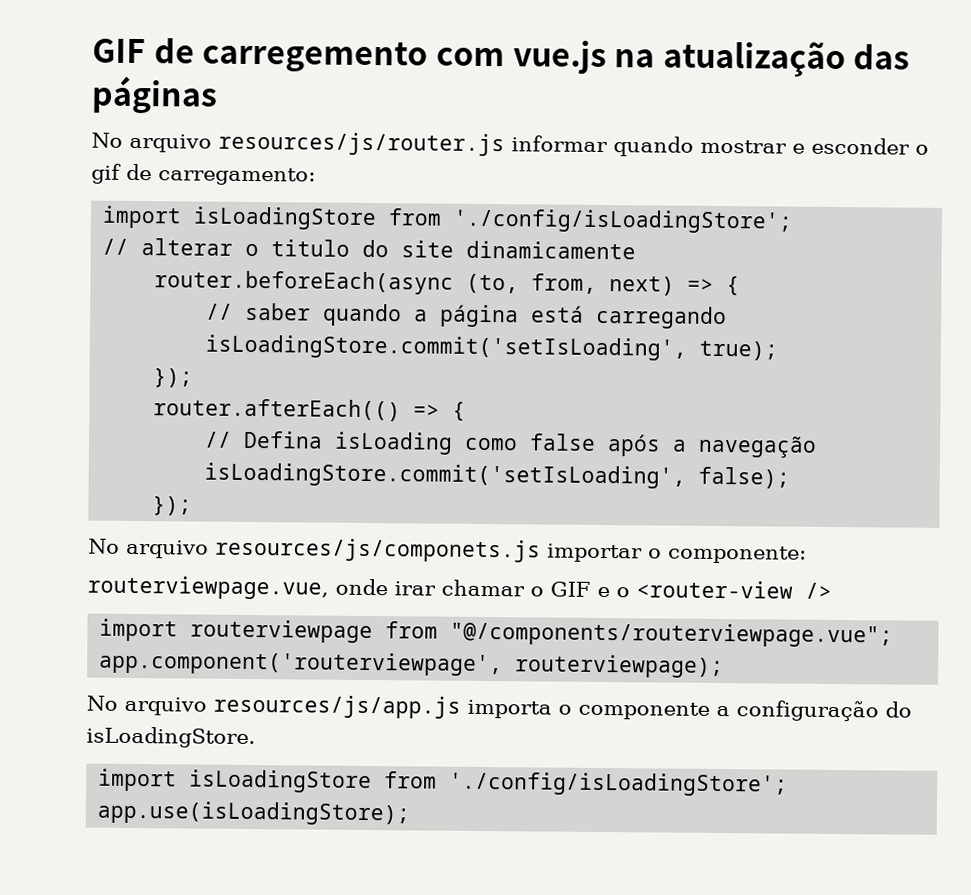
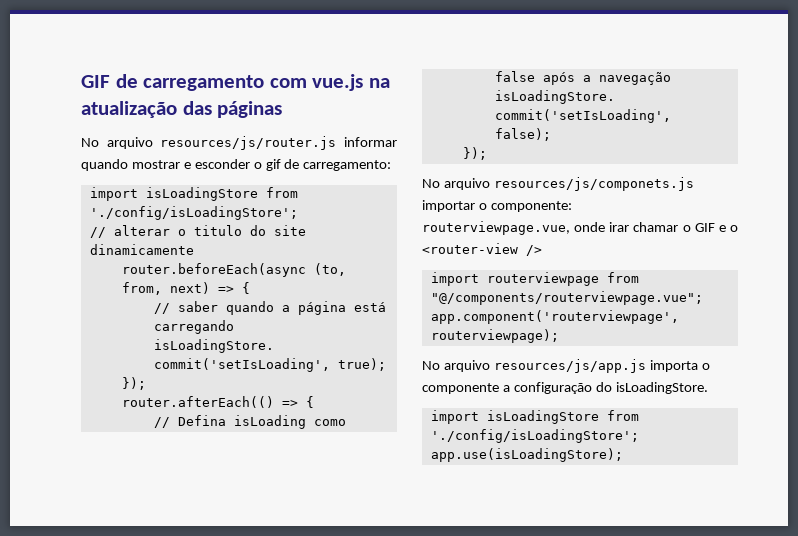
- GIF de carregemento com vue.js na atualização das páginas
+ GIF de carregamento com vue.js na atualização das páginas

